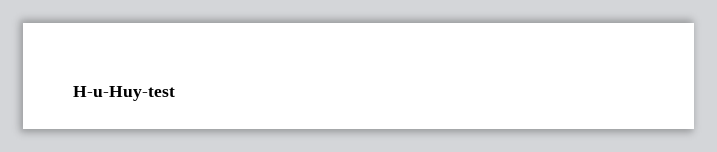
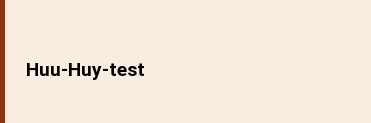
- H-u-Huy-test
+ Huu-Huy-test

